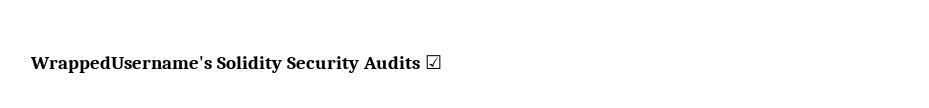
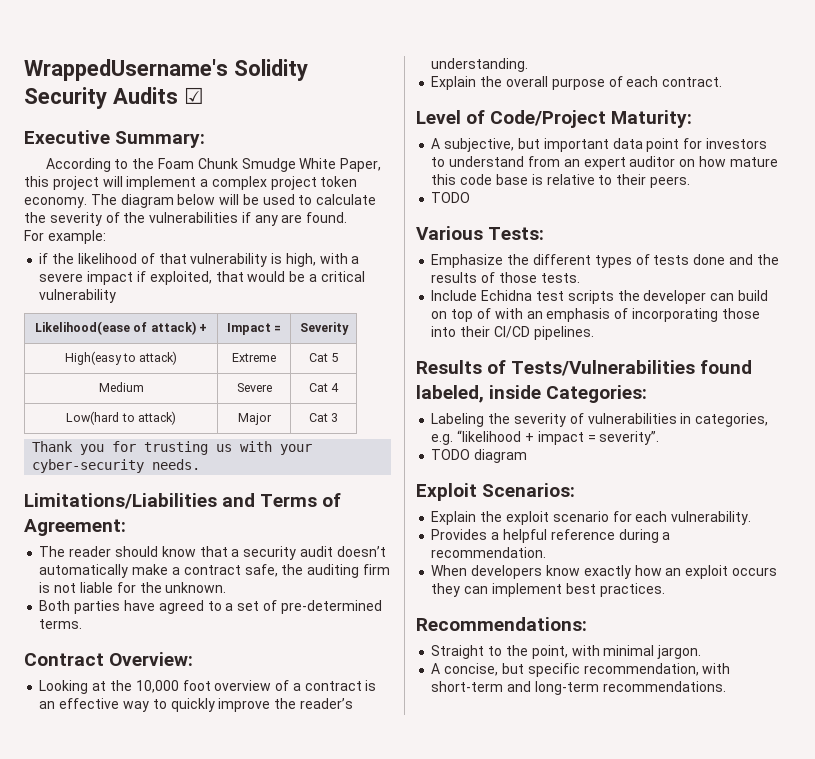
+ Executive Summary:
+ According to the Foam Chunk Smudge White Paper, this project will implement a complex project token economy. The diagram below will be used to calculate the severity of the vulnerabilities if any are found.
+ For example:
+ if the likelihood of that vulnerability is high, with a severe impact if exploited, that would be a critical vulnerability
+ Likelihood(ease of attack) + | Impact = | Severity
+ High(easy to attack) | Extreme | Cat 5
+ Medium | Severe | Cat 4
+ Low(hard to attack) | Major | Cat 3
+ Thank you for trusting us with your cyber-security needs.
+ Limitations/Liabilities and Terms of Agreement:
+ The reader should know that a security audit doesn’t automatically make a contract safe, the auditing firm is not liable for the unknown.
+ Both parties have agreed to a set of pre-determined terms.
+ Contract Overview:
+ Looking at the 10,000 foot overview of a contract is an effective way to quickly improve the reader’s understanding.
+ Explain the overall purpose of each contract.
+ Level of Code/Project Maturity:
+ A subjective, but important data point for investors to understand from an expert auditor on how mature this code base is relative to their peers.
+ TODO
+ Various Tests:
+ Emphasize the different types of tests done and the results of those tests.
+ Include Echidna test scripts the developer can build on top of with an emphasis of incorporating those into their CI/CD pipelines.
+ Results of Tests/Vulnerabilities found labeled, inside Categories:
+ Labeling the severity of vulnerabilities in categories, e.g. “likelihood + impact = severity”.
+ TODO diagram
+ Exploit Scenarios:
+ Explain the exploit scenario for each vulnerability.
+ Provides a helpful reference during a recommendation.
+ When developers know exactly how an exploit occurs they can implement best practices.
+ Recommendations:
+ Straight to the point, with minimal jargon.
+ A concise, but specific recommendation, with short-term and long-term recommendations.

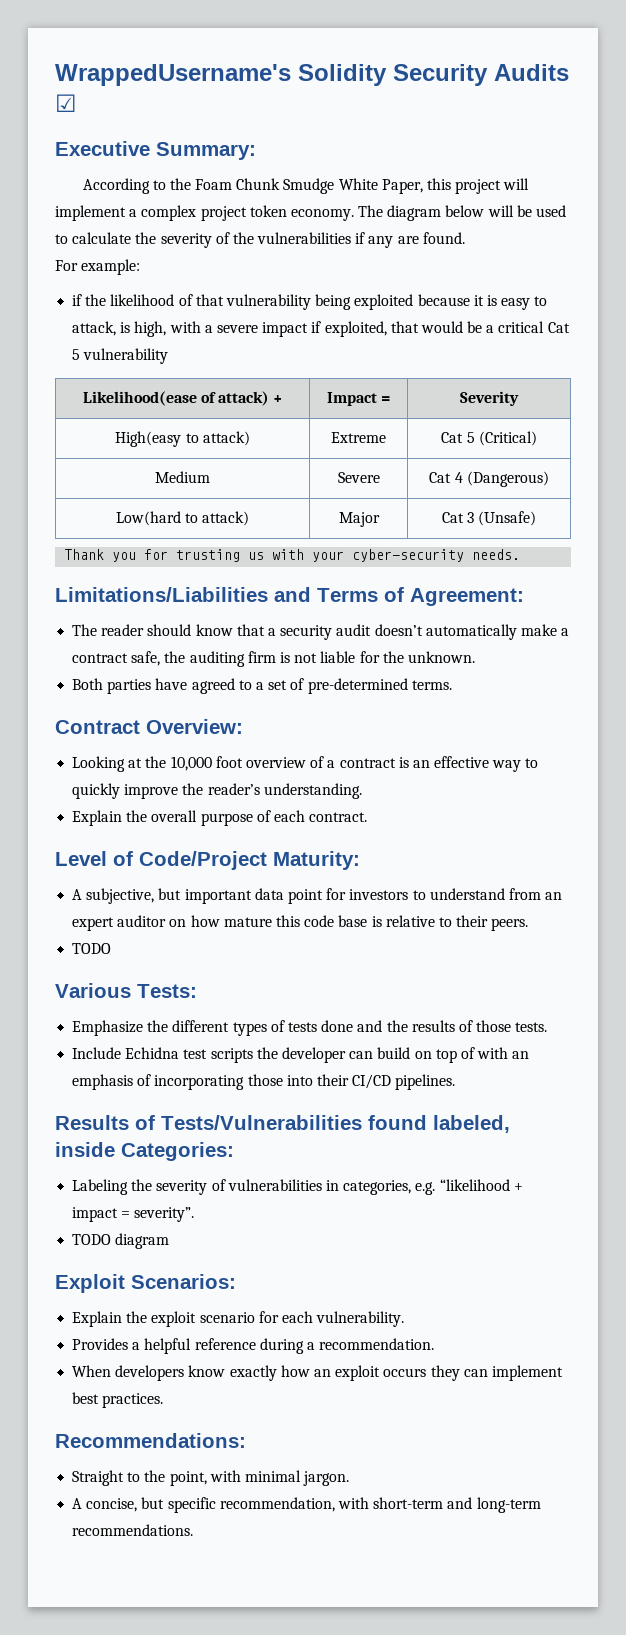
- if the likelihood of that vulnerability is high, with a severe impact if exploited, that would be a critical vulnerability
+ if the likelihood of that vulnerability being exploited because it is easy to attack, is high, with a severe impact if exploited, that would be a critical Cat 5 vulnerability
- High(easy to attack) | Extreme | Cat 5
+ High(easy to attack) | Extreme | Cat 5 (Critical)
- Medium | Severe | Cat 4
+ Medium | Severe | Cat 4 (Dangerous)
- Low(hard to attack) | Major | Cat 3
+ Low(hard to attack) | Major | Cat 3 (Unsafe)

